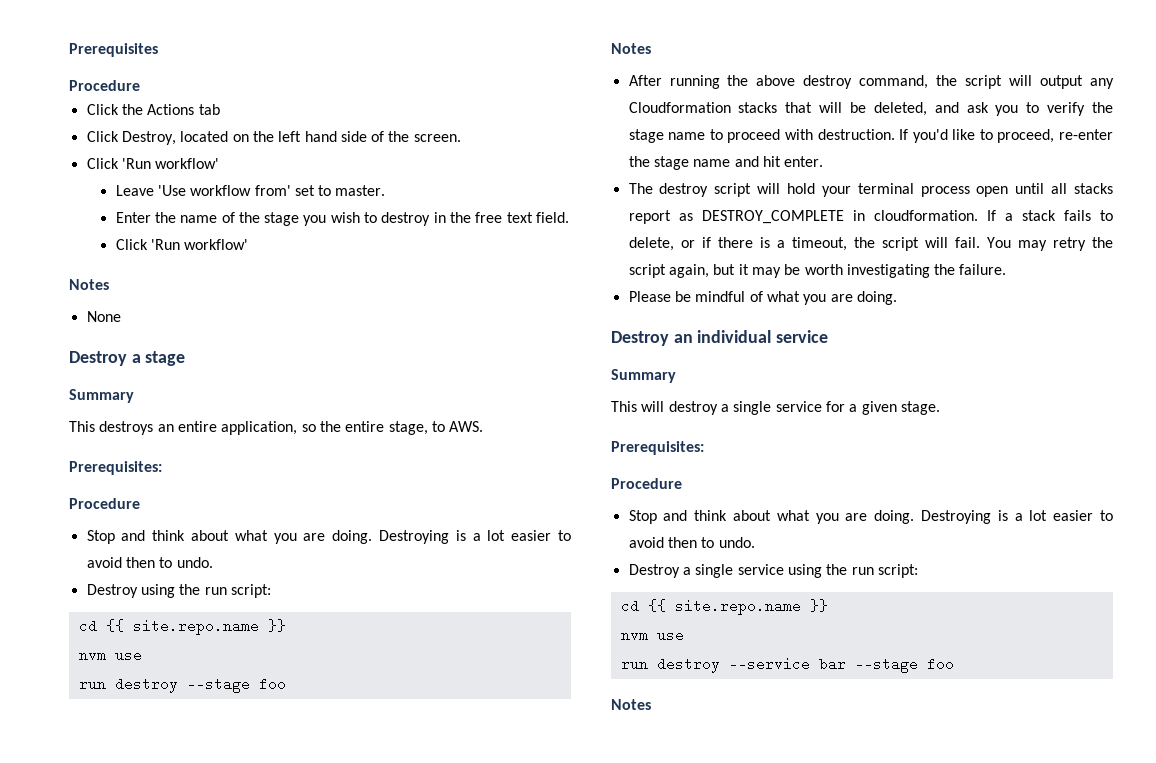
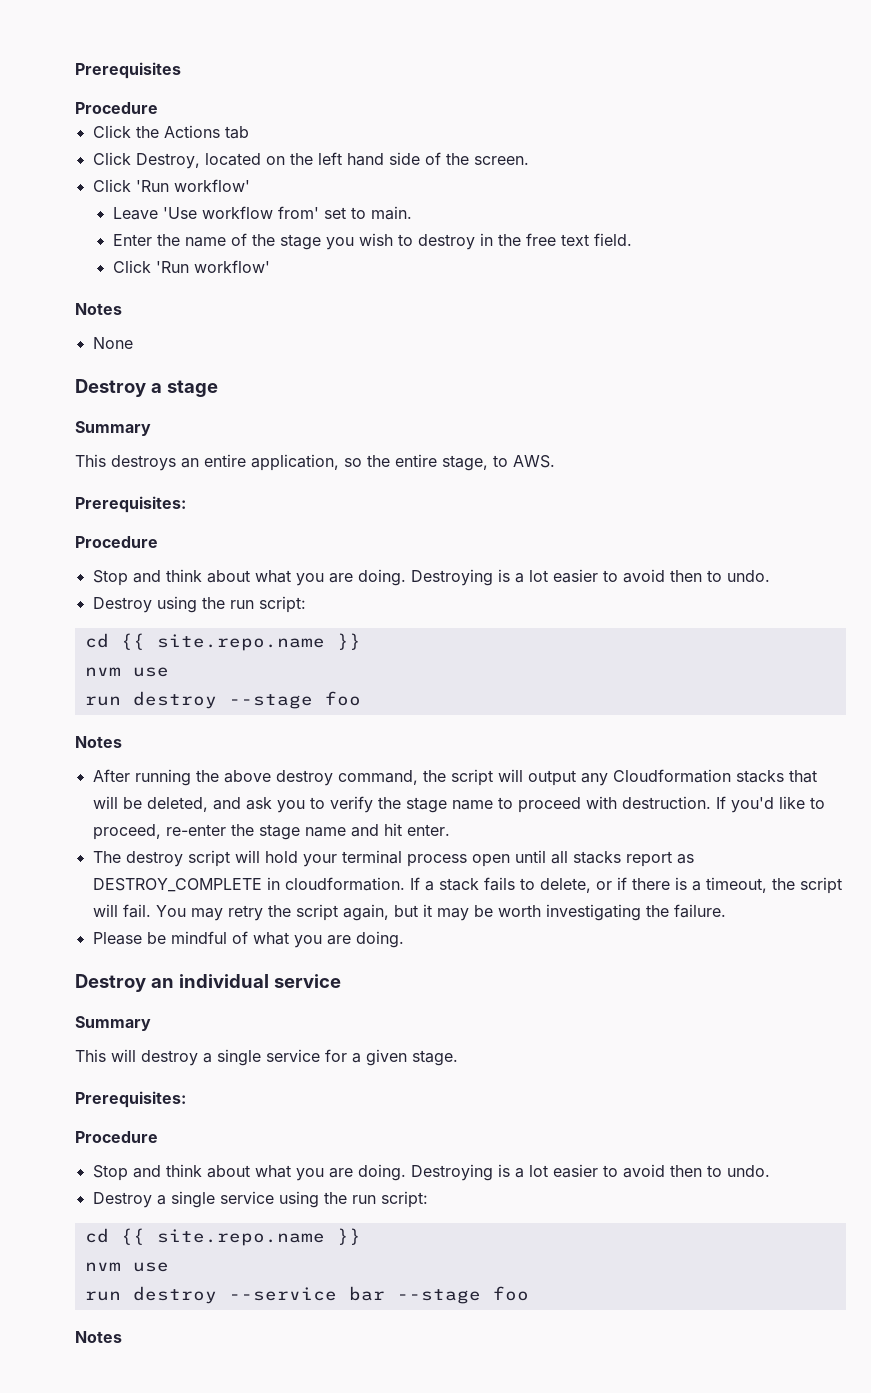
- Leave 'Use workflow from' set to master.
+ Leave 'Use workflow from' set to main.

